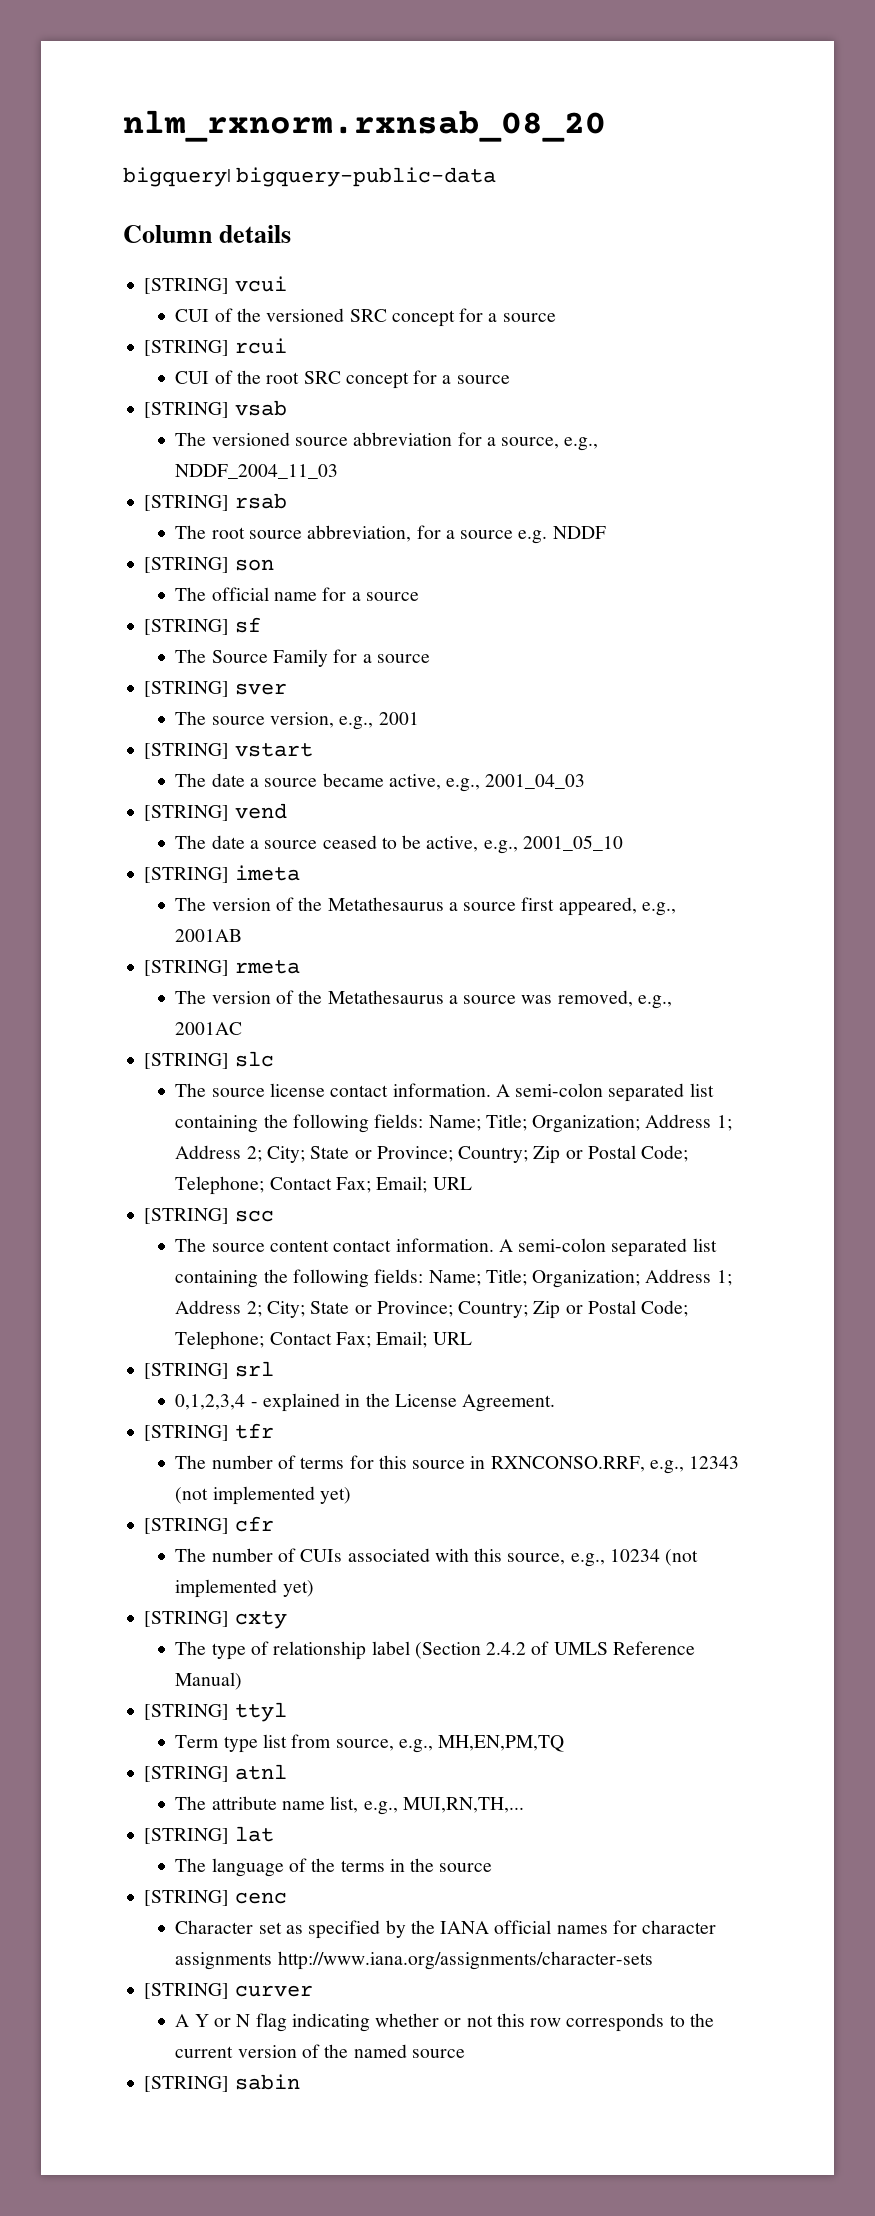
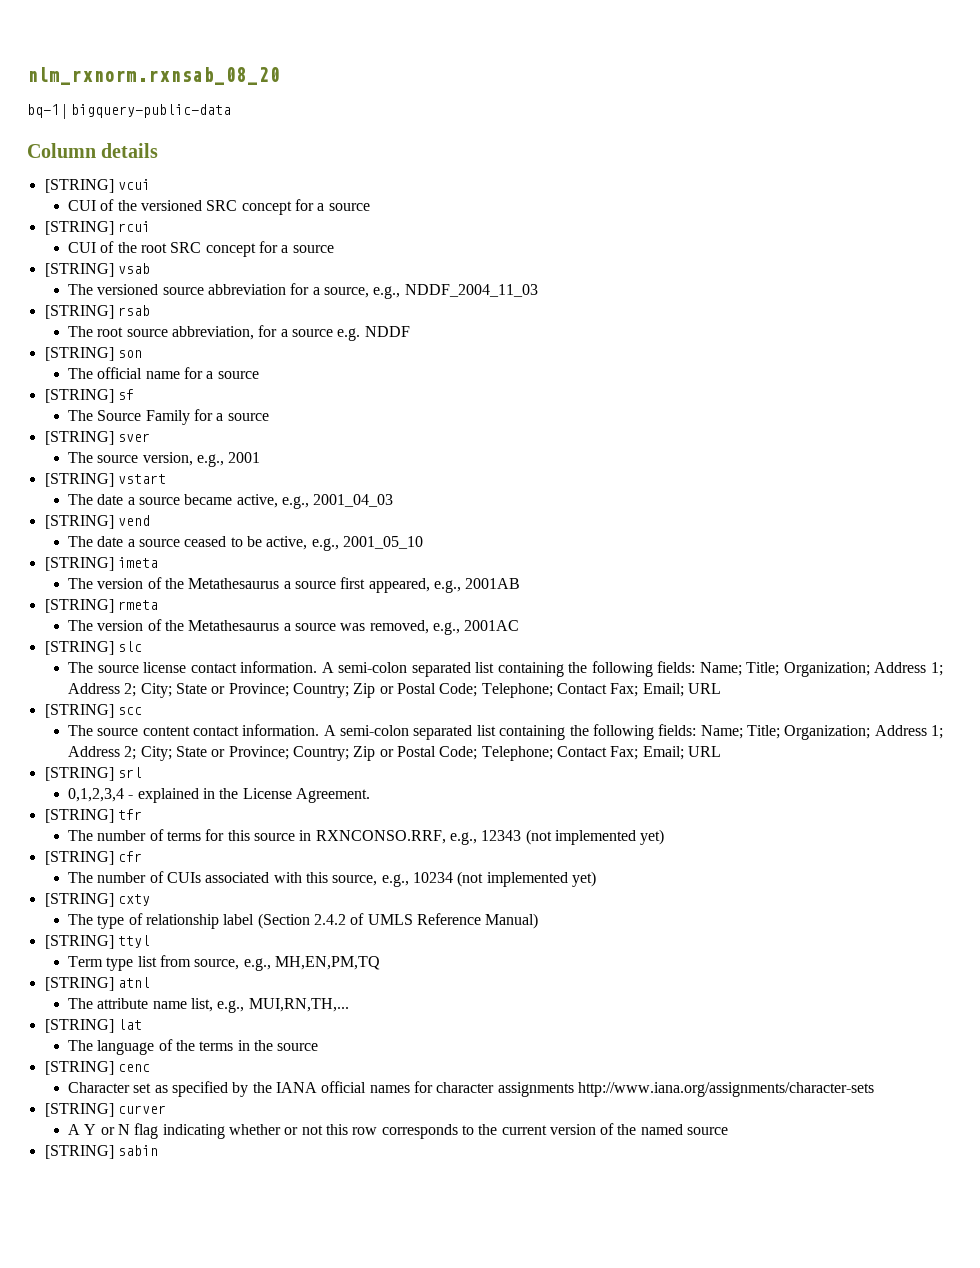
- bigquery| bigquery-public-data
+ bq-1 | bigquery-public-data

